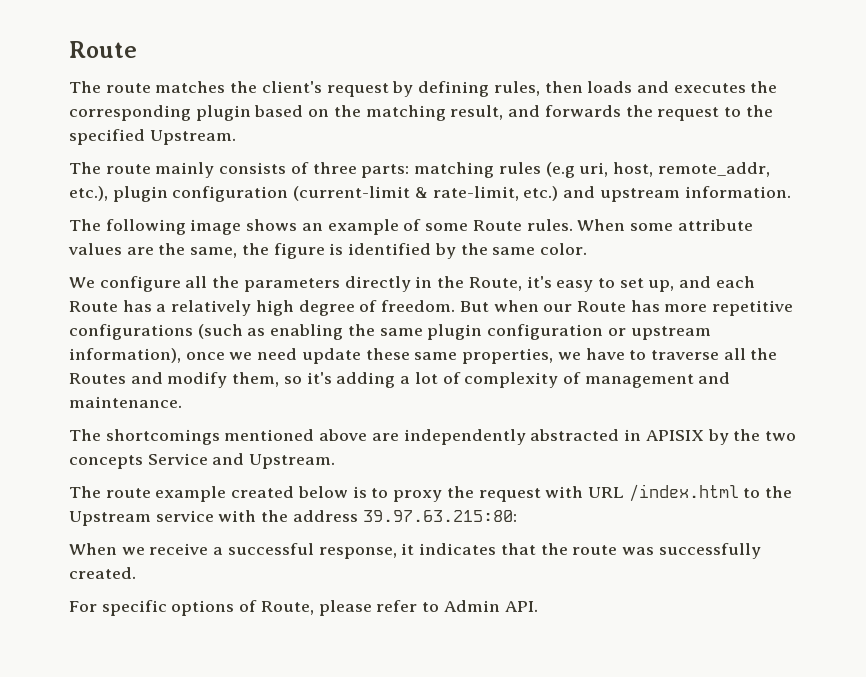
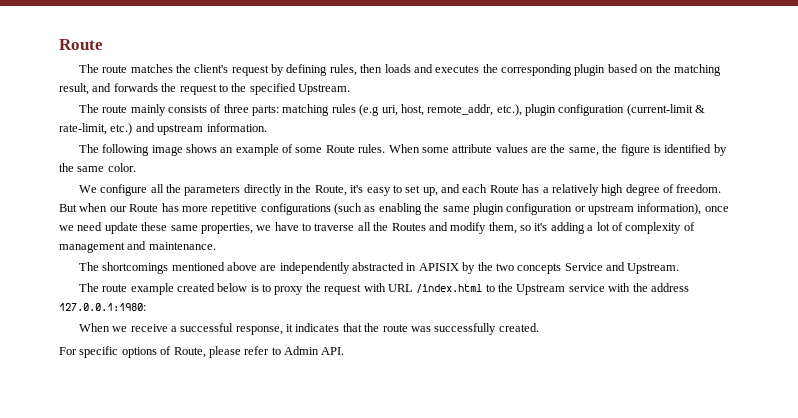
- The route example created below is to proxy the request with URL /index.html to the Upstream service with the address 39.97.63.215:80:
+ The route example created below is to proxy the request with URL /index.html to the Upstream service with the address 127.0.0.1:1980:

